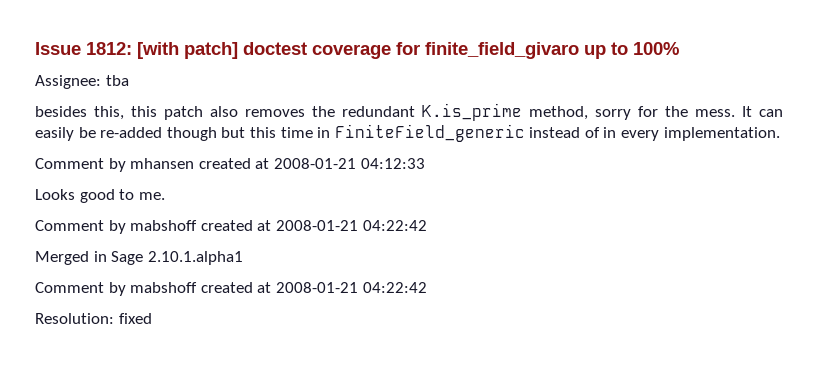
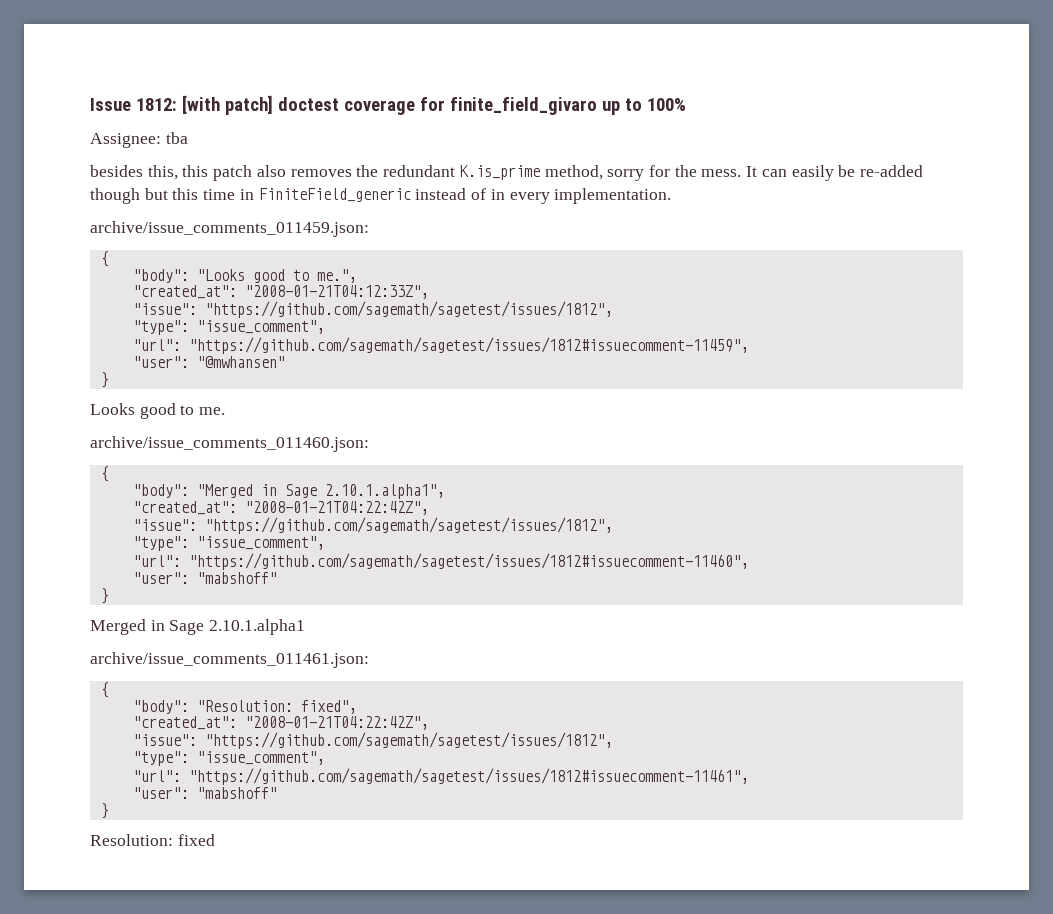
- Comment by mhansen created at 2008-01-21 04:12:33
+ archive/issue_comments_011459.json:
+ {
+ "body": "Looks good to me.",
+ "created_at": "2008-01-21T04:12:33Z",
+ "issue": "https://github.com/sagemath/sagetest/issues/1812",
+ "type": "issue_comment",
+ "url": "https://github.com/sagemath/sagetest/issues/1812#issuecomment-11459",
+ "user": "@mwhansen"
+ }
  Looks good to me.
- Comment by mabshoff created at 2008-01-21 04:22:42
+ archive/issue_comments_011460.json:
+ {
+ "body": "Merged in Sage 2.10.1.alpha1",
+ "created_at": "2008-01-21T04:22:42Z",
+ "issue": "https://github.com/sagemath/sagetest/issues/1812",
+ "type": "issue_comment",
+ "url": "https://github.com/sagemath/sagetest/issues/1812#issuecomment-11460",
+ "user": "mabshoff"
+ }
  Merged in Sage 2.10.1.alpha1
- Comment by mabshoff created at 2008-01-21 04:22:42
+ archive/issue_comments_011461.json:
+ {
+ "body": "Resolution: fixed",
+ "created_at": "2008-01-21T04:22:42Z",
+ "issue": "https://github.com/sagemath/sagetest/issues/1812",
+ "type": "issue_comment",
+ "url": "https://github.com/sagemath/sagetest/issues/1812#issuecomment-11461",
+ "user": "mabshoff"
+ }

